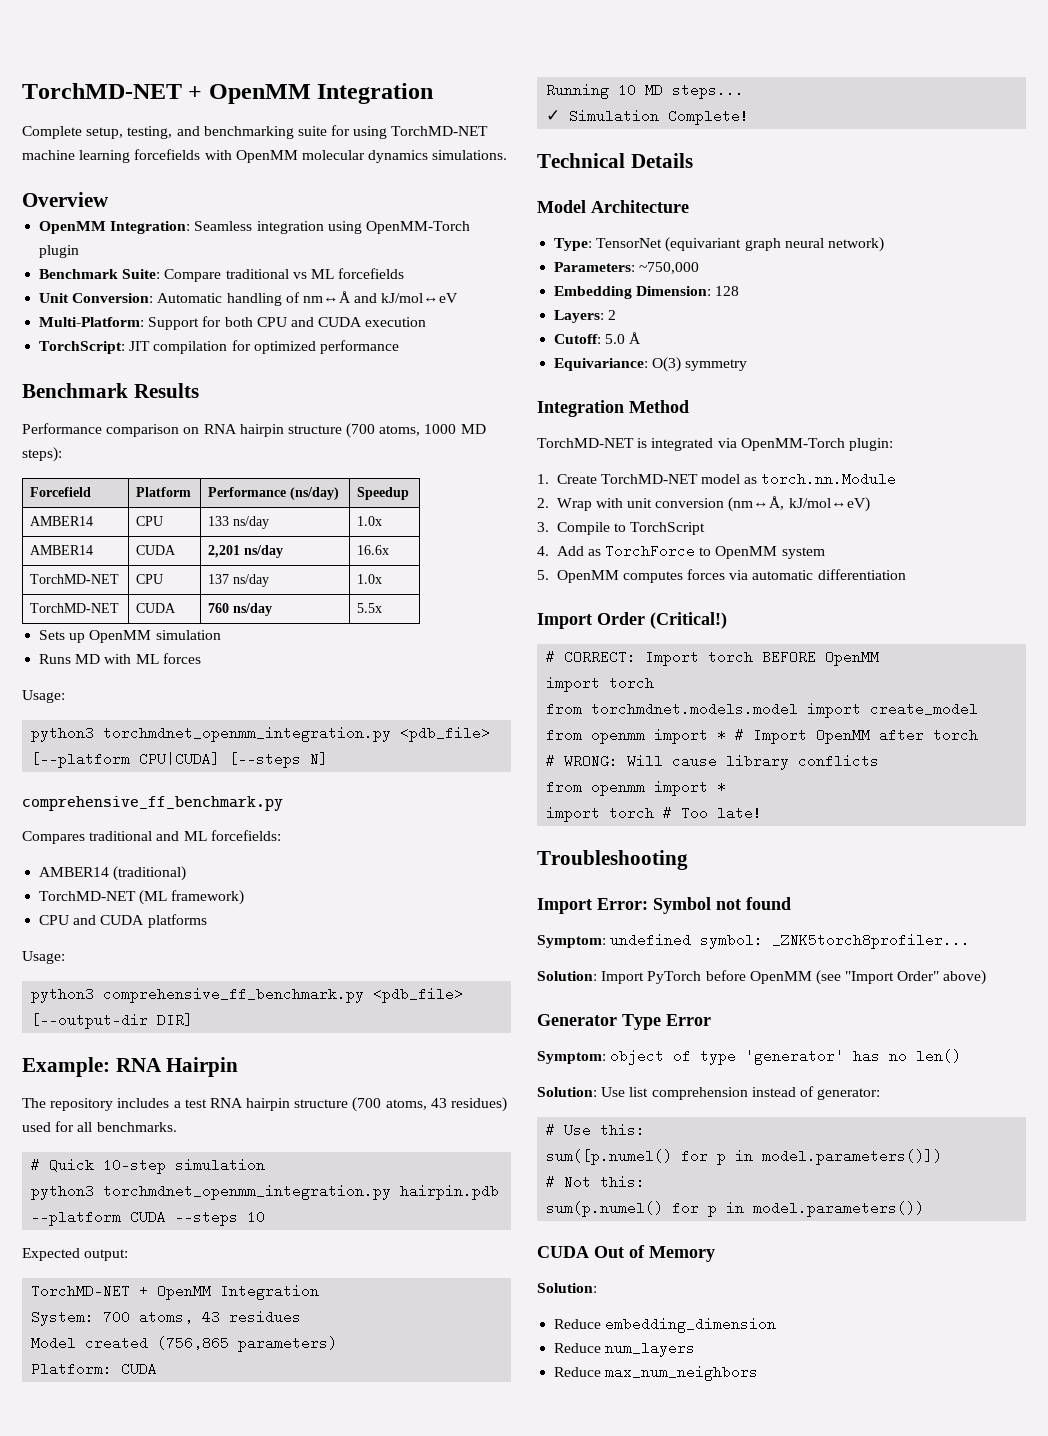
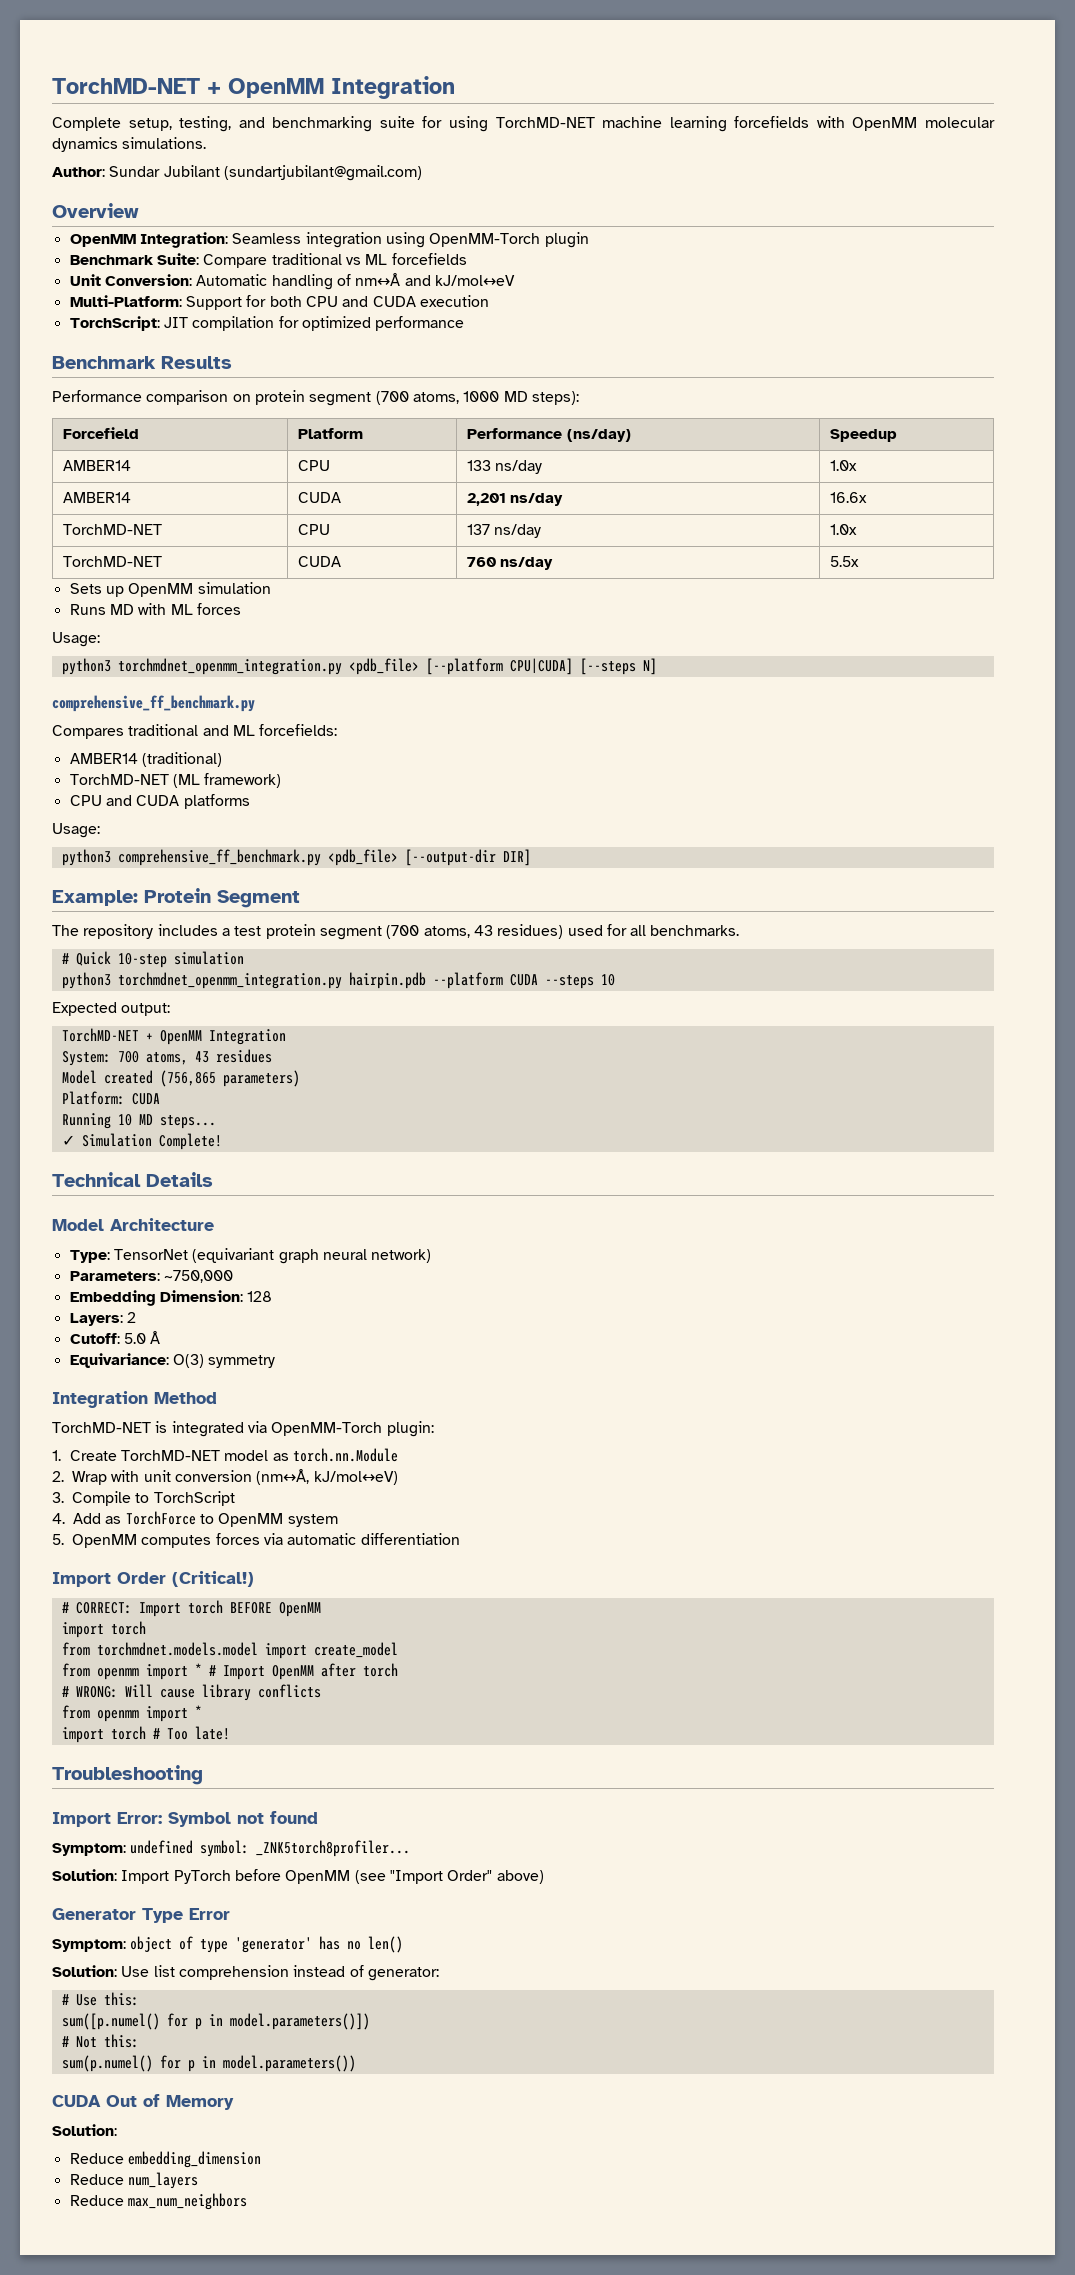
+ Author: Sundar Jubilant (sundartjubilant@gmail.com)
- Performance comparison on RNA hairpin structure (700 atoms, 1000 MD steps):
+ Performance comparison on protein segment (700 atoms, 1000 MD steps):
- Example: RNA Hairpin
+ Example: Protein Segment
- The repository includes a test RNA hairpin structure (700 atoms, 43 residues) used for all benchmarks.
+ The repository includes a test protein segment (700 atoms, 43 residues) used for all benchmarks.

